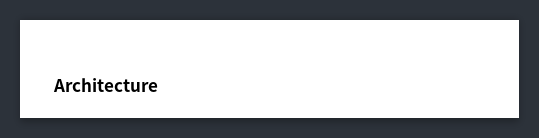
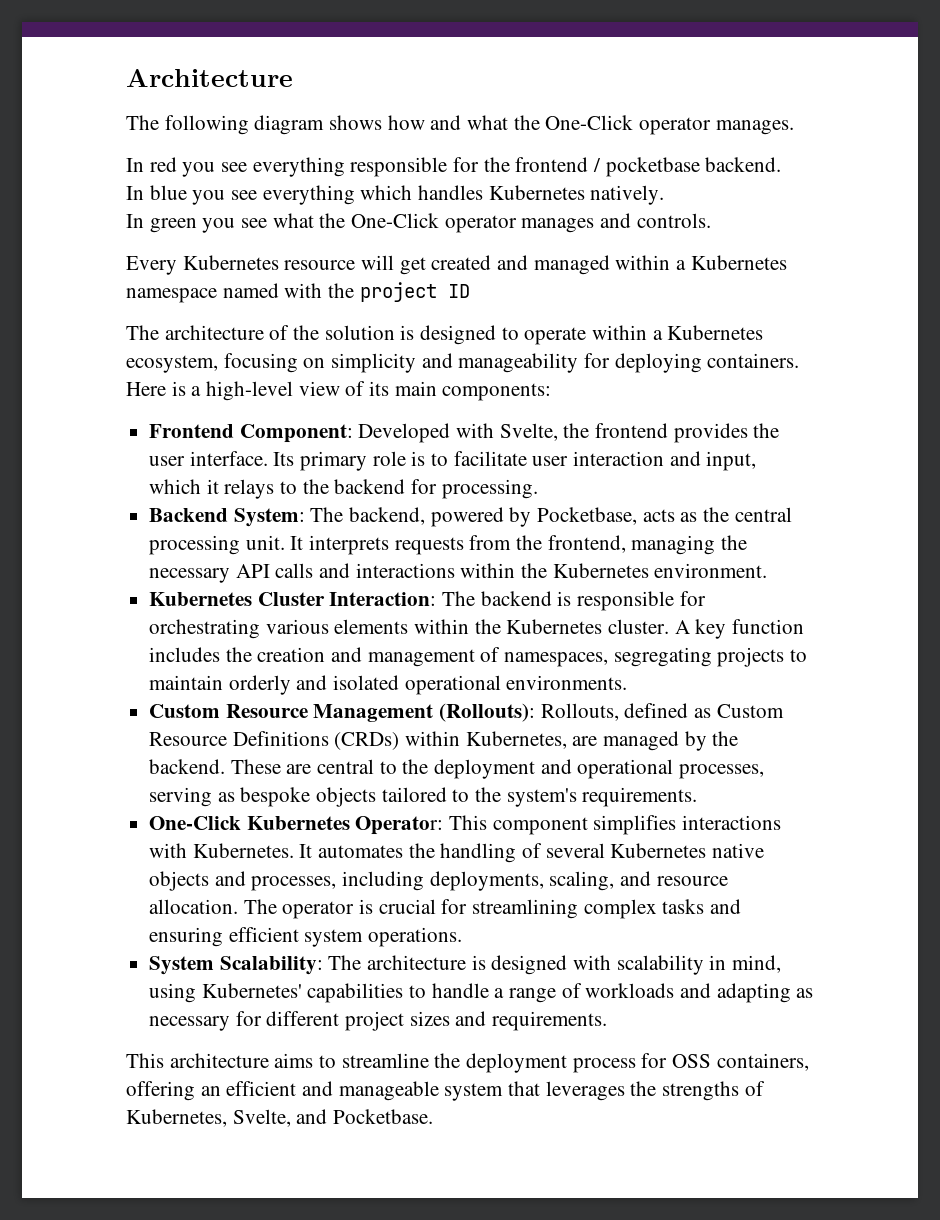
+ The following diagram shows how and what the One-Click operator manages.
+ In red you see everything responsible for the frontend / pocketbase backend.
+ In blue you see everything which handles Kubernetes natively.
+ In green you see what the One-Click operator manages and controls.
+ Every Kubernetes resource will get created and managed within a Kubernetes namespace named with the project ID
+ The architecture of the solution is designed to operate within a Kubernetes ecosystem, focusing on simplicity and manageability for deploying containers. Here is a high-level view of its main components:
+ Frontend Component: Developed with Svelte, the frontend provides the user interface. Its primary role is to facilitate user interaction and input, which it relays to the backend for processing.
+ Backend System: The backend, powered by Pocketbase, acts as the central processing unit. It interprets requests from the frontend, managing the necessary API calls and interactions within the Kubernetes environment.
+ Kubernetes Cluster Interaction: The backend is responsible for orchestrating various elements within the Kubernetes cluster. A key function includes the creation and management of namespaces, segregating projects to maintain orderly and isolated operational environments.
+ Custom Resource Management (Rollouts): Rollouts, defined as Custom Resource Definitions (CRDs) within Kubernetes, are managed by the backend. These are central to the deployment and operational processes, serving as bespoke objects tailored to the system's requirements.
+ One-Click Kubernetes Operator: This component simplifies interactions with Kubernetes. It automates the handling of several Kubernetes native objects and processes, including deployments, scaling, and resource allocation. The operator is crucial for streamlining complex tasks and ensuring efficient system operations.
+ System Scalability: The architecture is designed with scalability in mind, using Kubernetes' capabilities to handle a range of workloads and adapting as necessary for different project sizes and requirements.
+ This architecture aims to streamline the deployment process for OSS containers, offering an efficient and manageable system that leverages the strengths of Kubernetes, Svelte, and Pocketbase.

